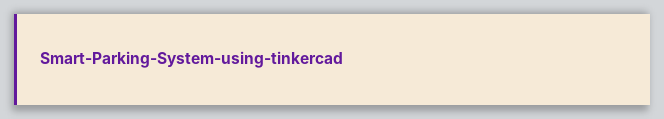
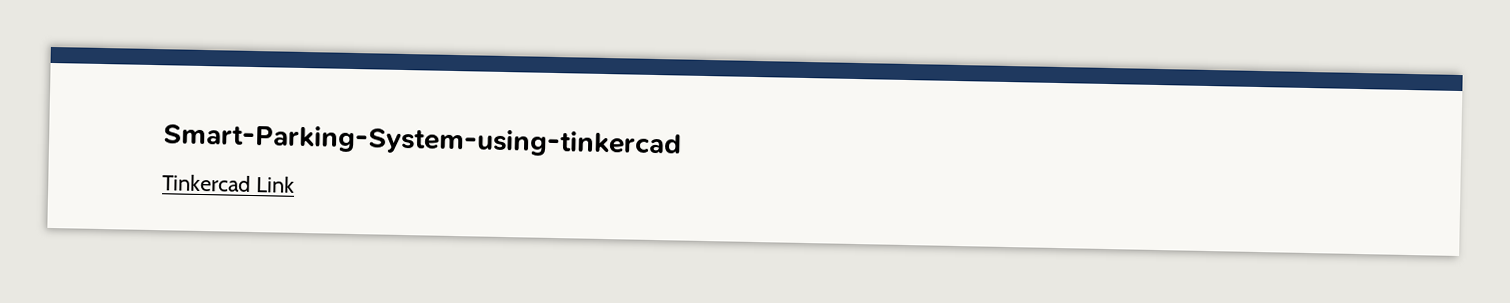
+ Tinkercad Link

